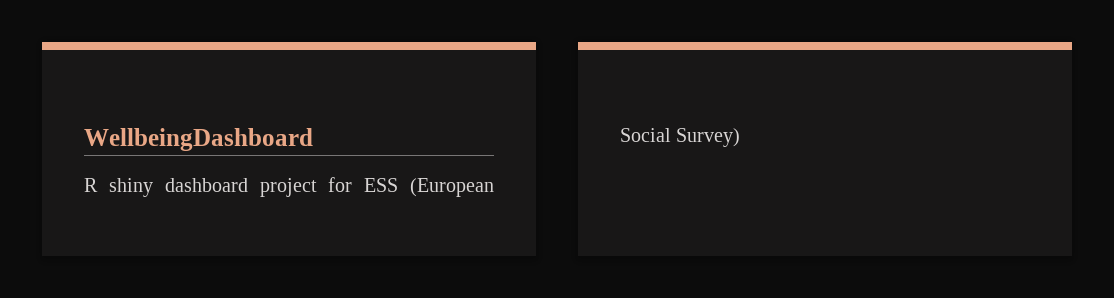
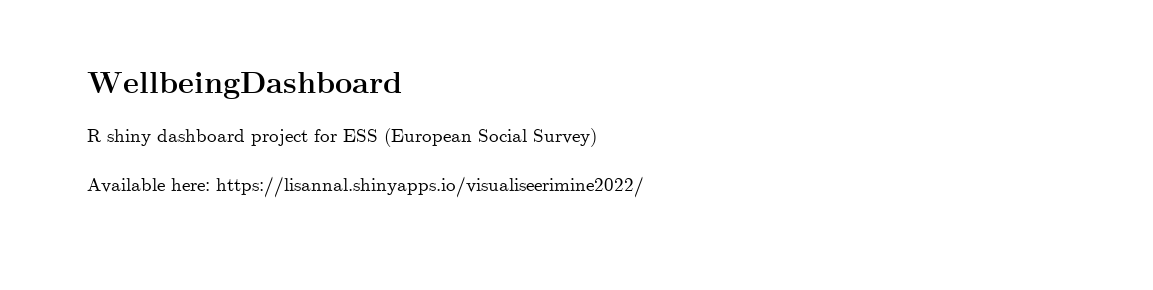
+ Available here: https://lisannal.shinyapps.io/visualiseerimine2022/

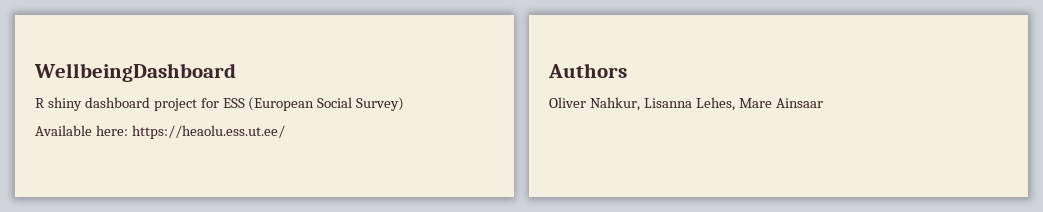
- Available here: https://lisannal.shinyapps.io/visualiseerimine2022/
+ Available here: https://heaolu.ess.ut.ee/
+ Authors
+ Oliver Nahkur, Lisanna Lehes, Mare Ainsaar

